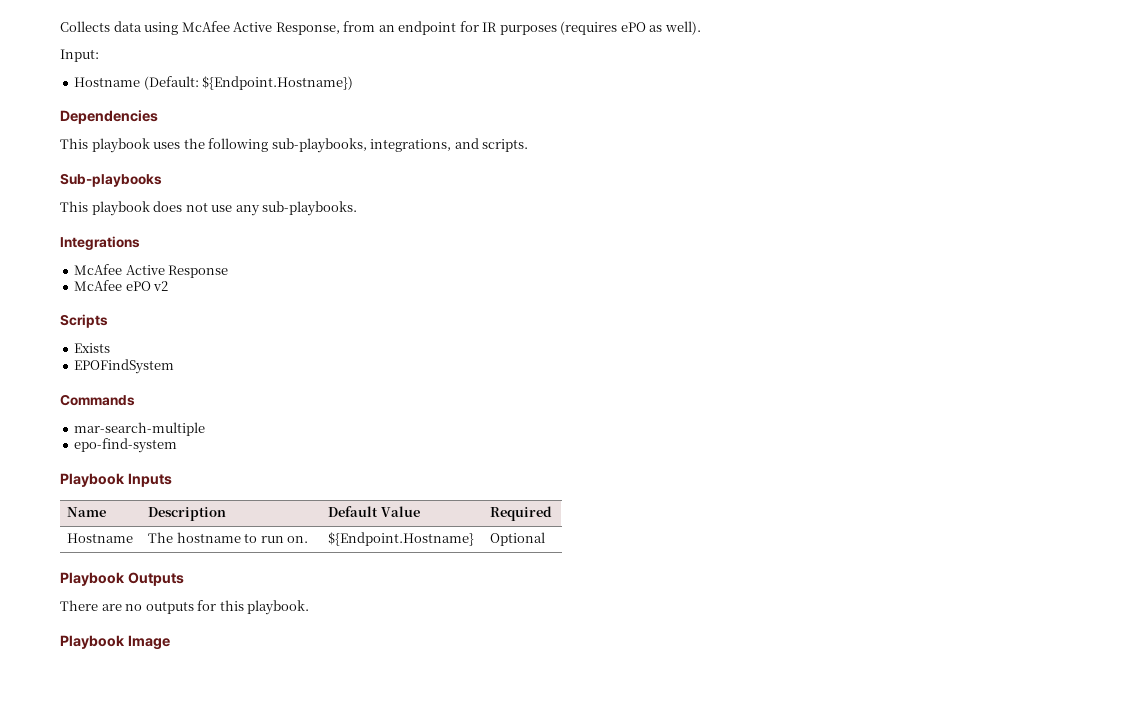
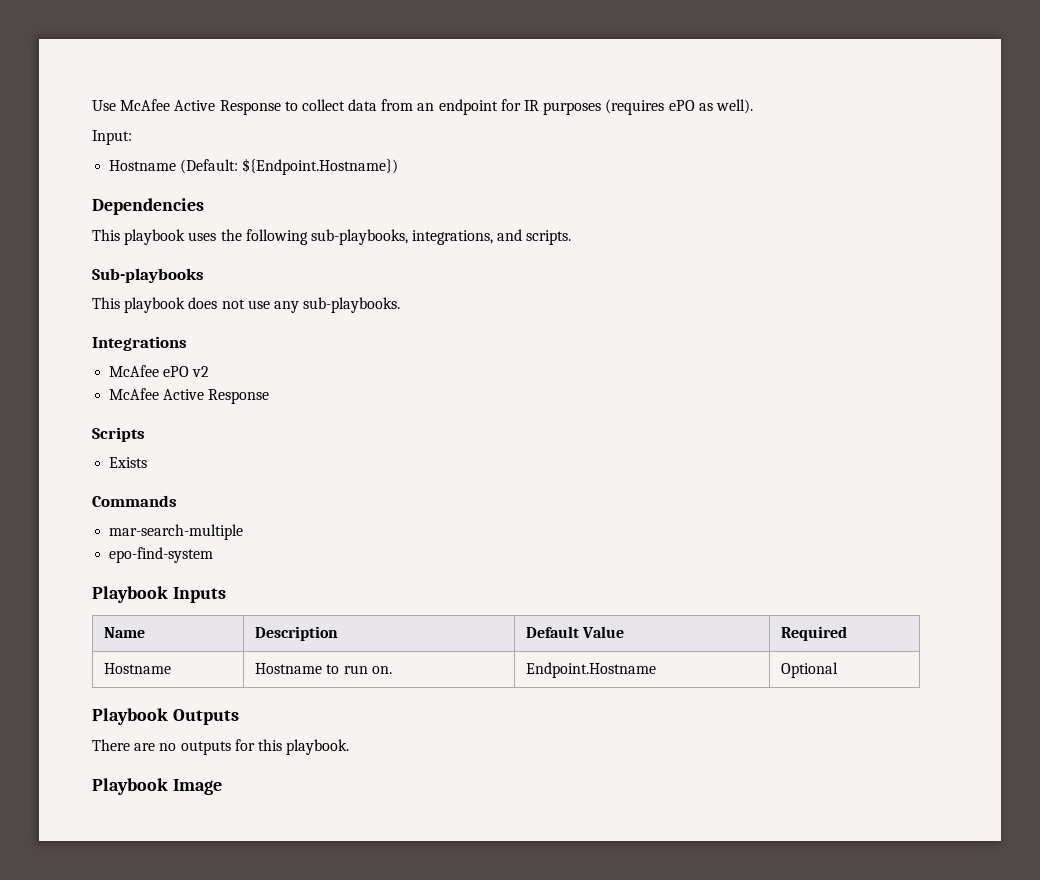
- Collects data using McAfee Active Response, from an endpoint for IR purposes (requires ePO as well).
+ Use McAfee Active Response to collect data from an endpoint for IR purposes (requires ePO as well).
+ McAfee ePO v2
  McAfee Active Response
- McAfee ePO v2
- EPOFindSystem
- Hostname | The hostname to run on. | ${Endpoint.Hostname} | Optional
+ Hostname | Hostname to run on. | Endpoint.Hostname | Optional

